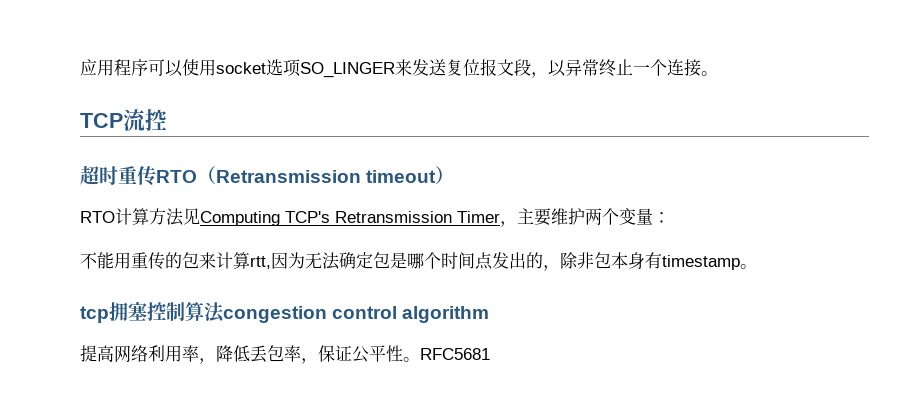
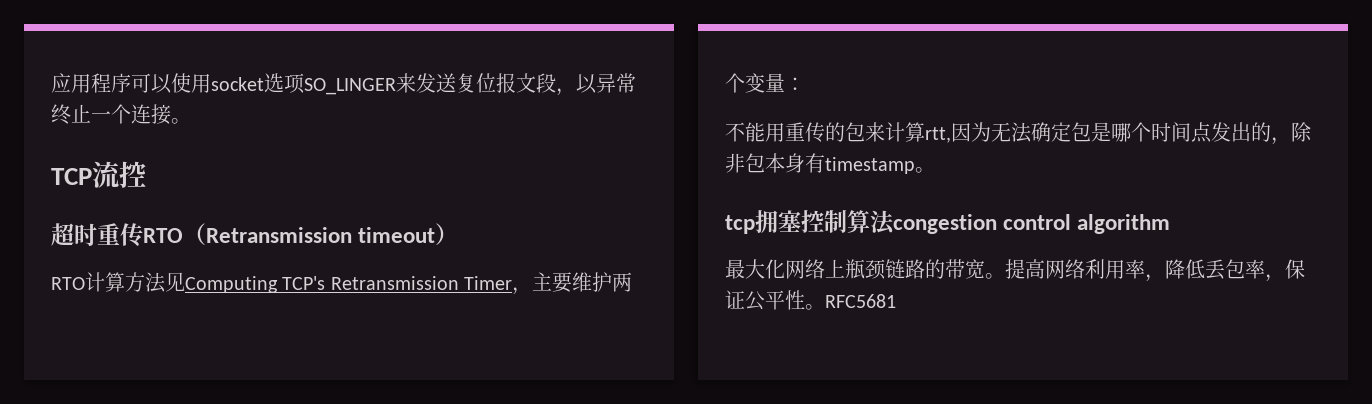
+ 最大化网络上瓶颈链路的带宽。

